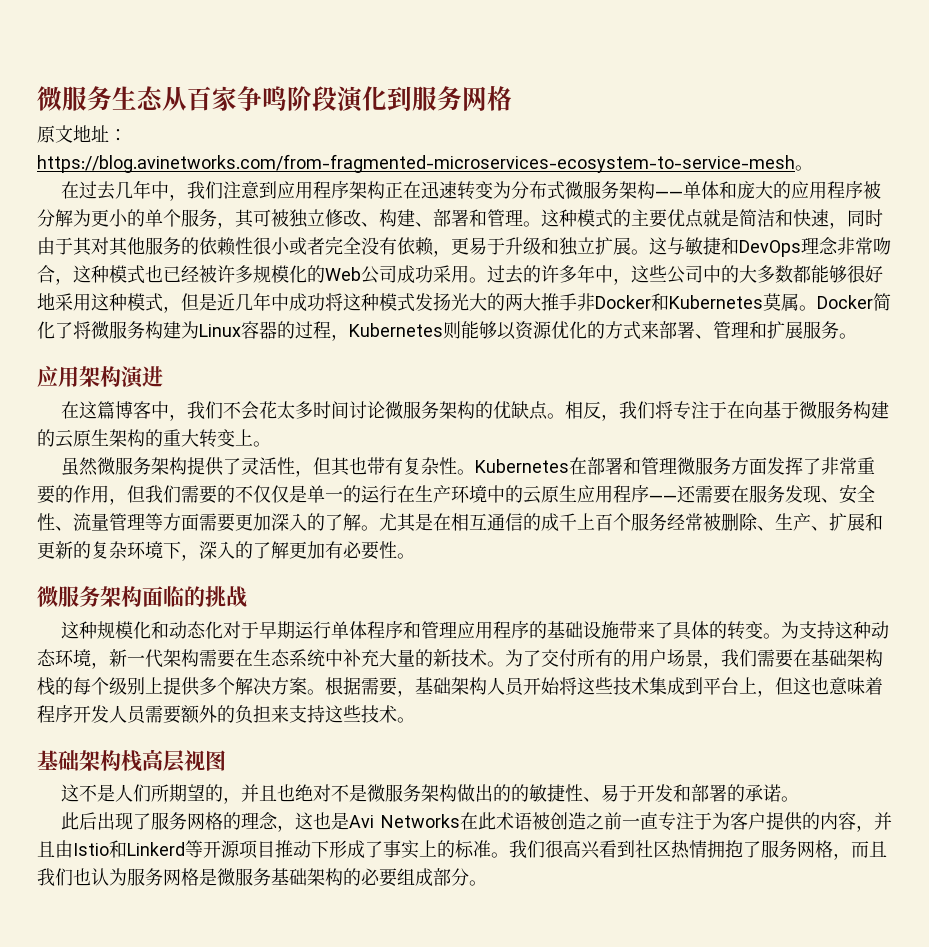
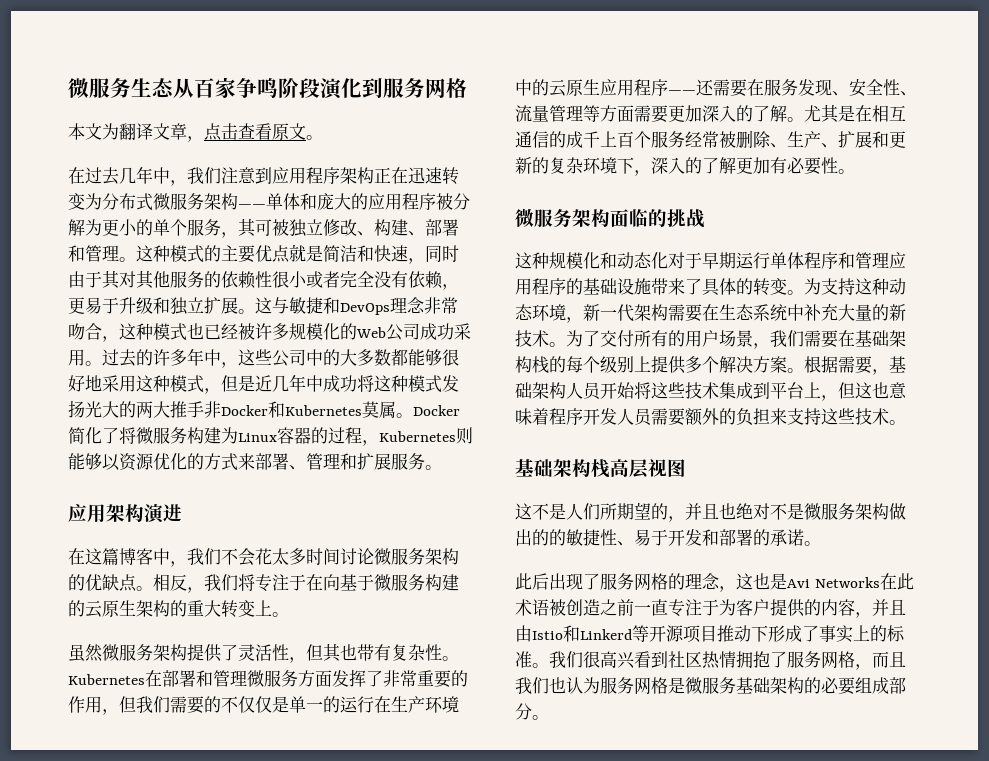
- 原文地址：https://blog.avinetworks.com/from-fragmented-microservices-ecosystem-to-service-mesh。
+ 本文为翻译文章，点击查看原文。

